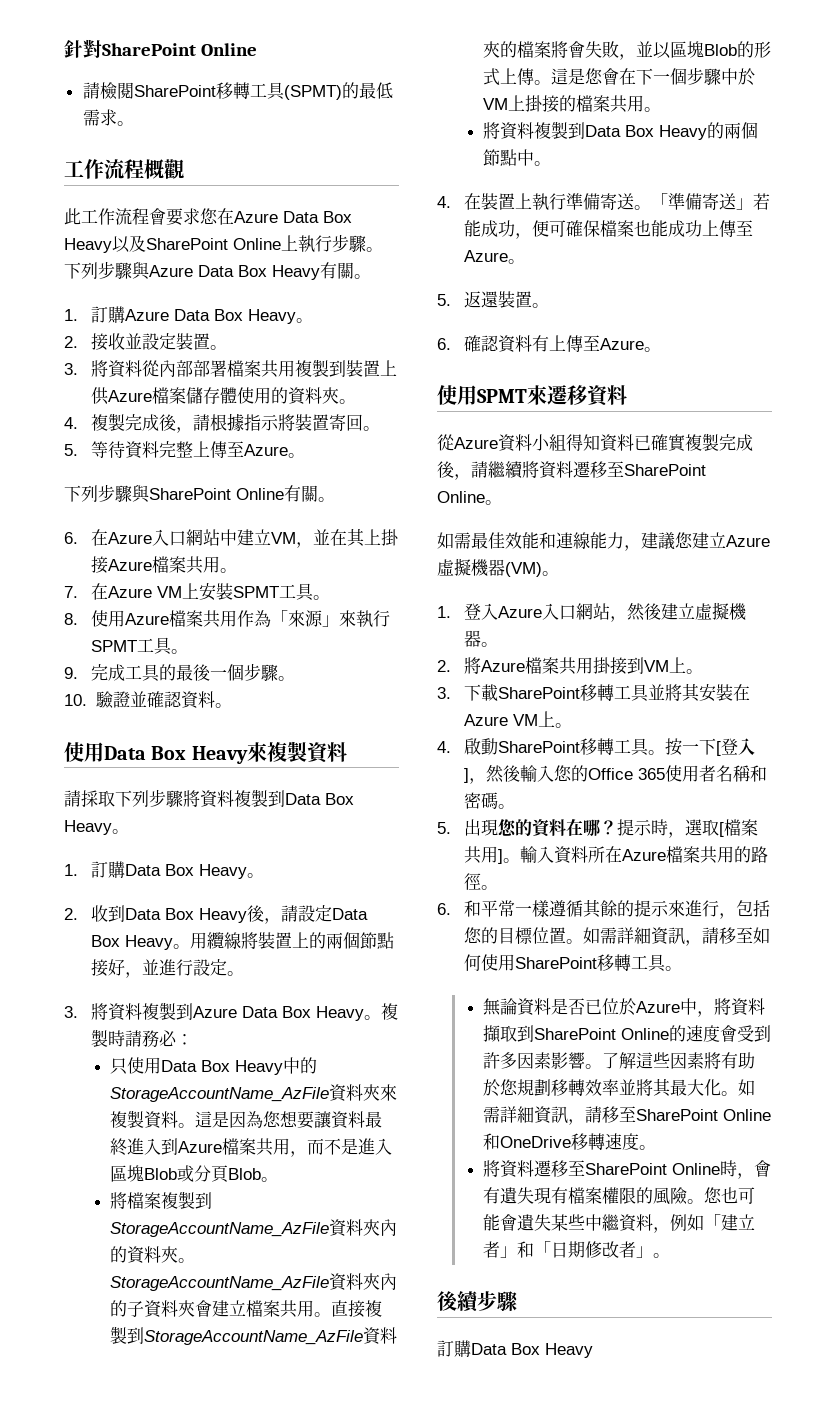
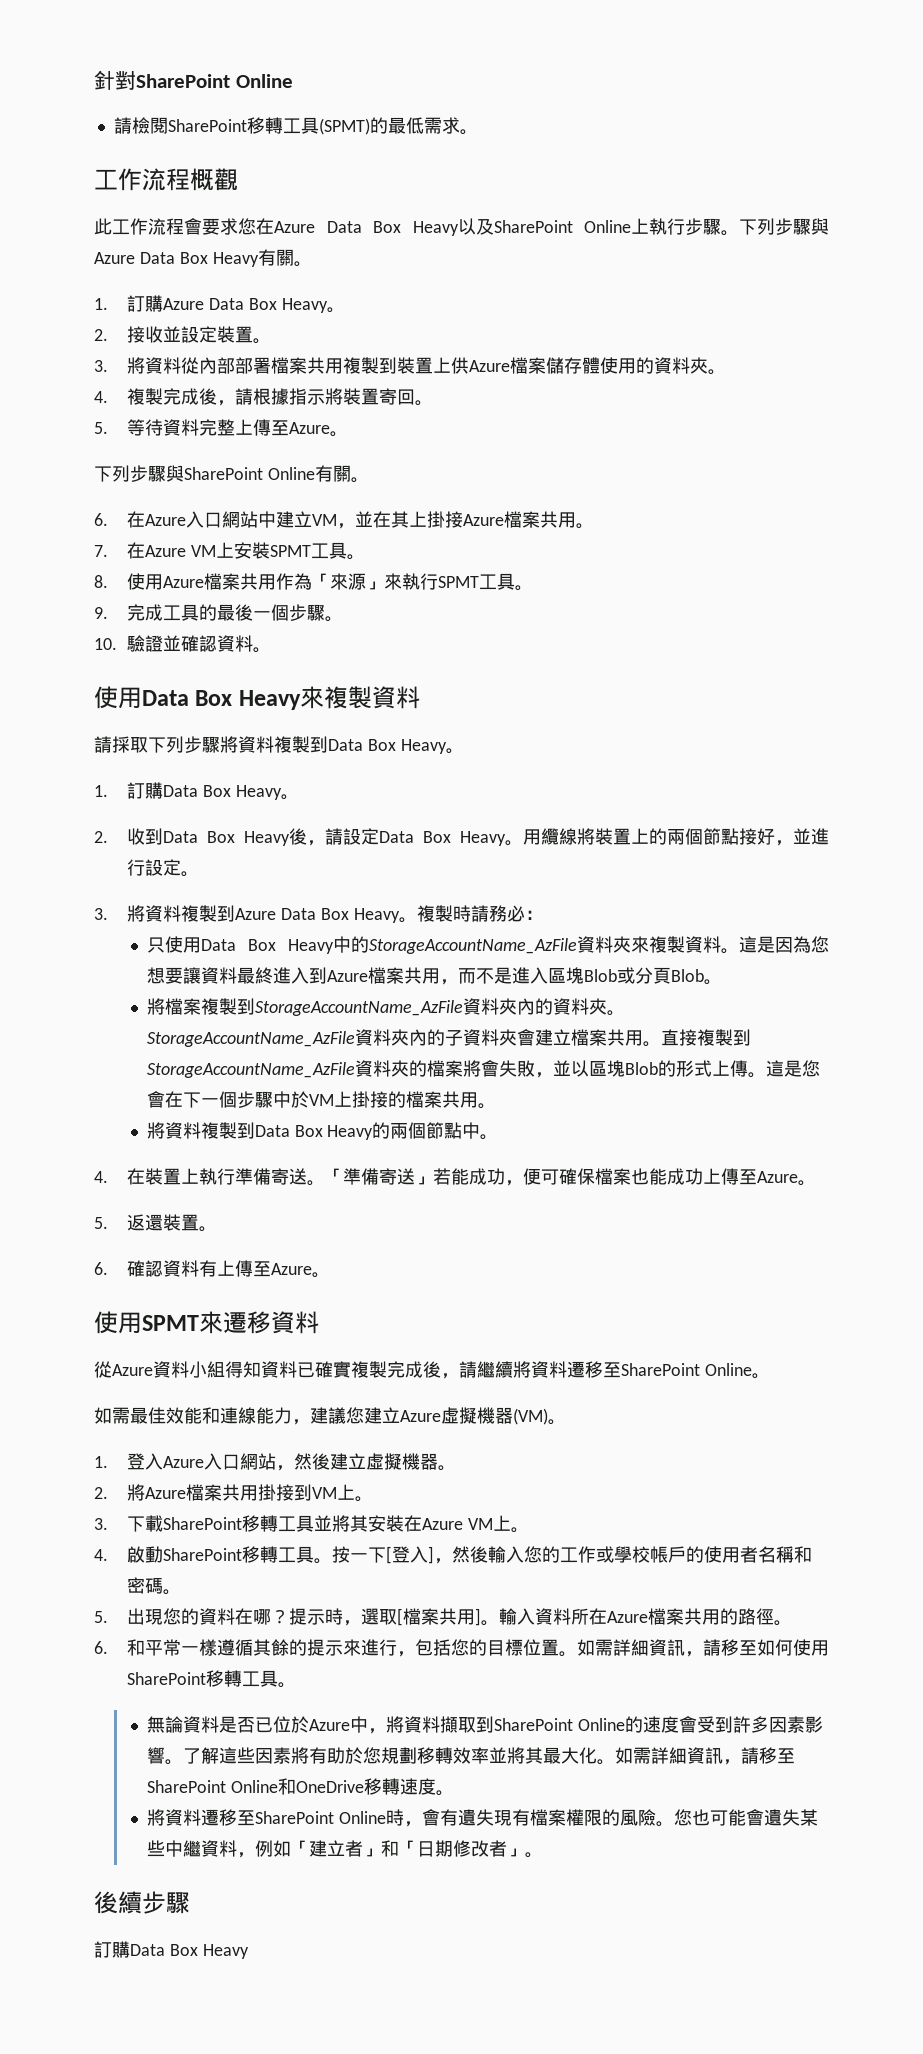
- 按一下[登入]，然後輸入您的Office 365使用者名稱和密碼。
+ 按一下[登入]，然後輸入您的工作或學校帳戶的使用者名稱和密碼。

